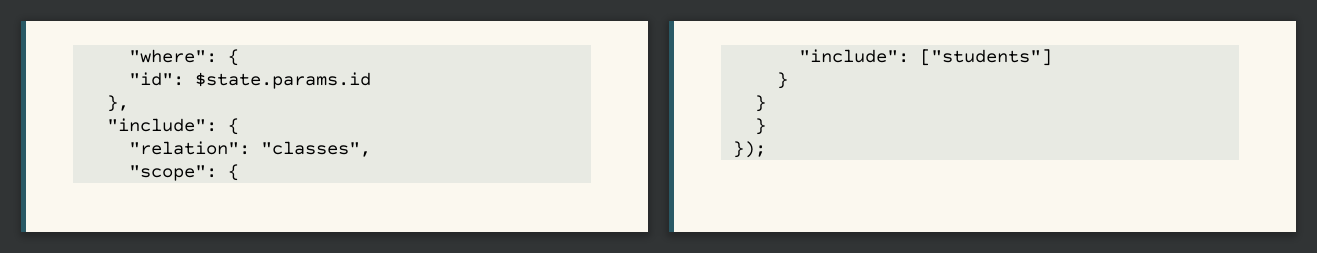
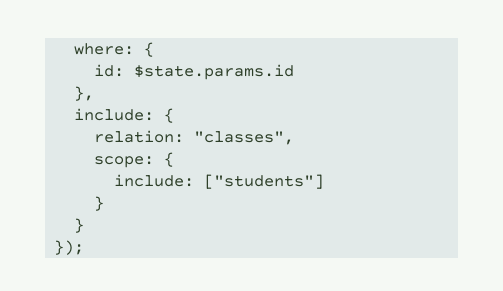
- "where": {
- "id": $state.params.id
+ where: {
+ id: $state.params.id
- "include": {
- "relation": "classes",
+ include: {
+ relation: "classes",
- "scope": {
- "include": ["students"]
+ scope: {
+ include: ["students"]
- }

